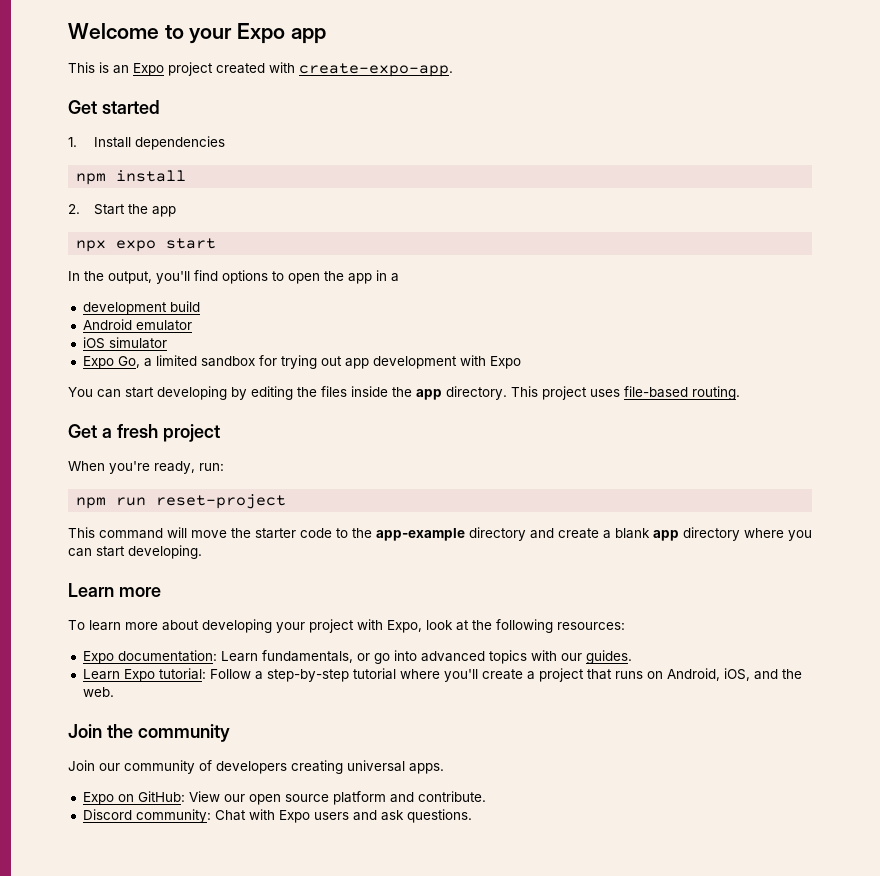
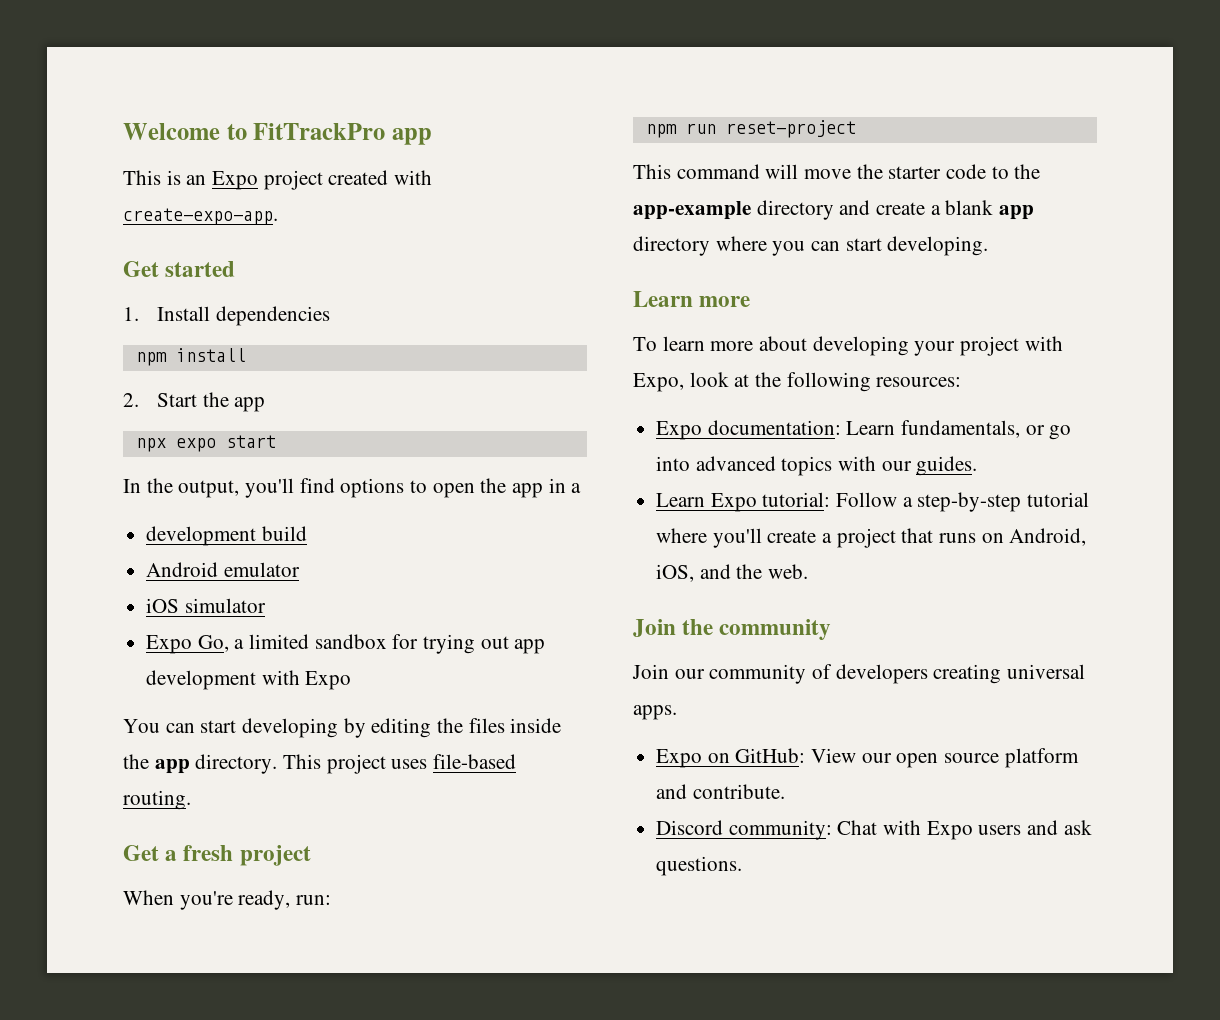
- Welcome to your Expo app
+ Welcome to FitTrackPro app

